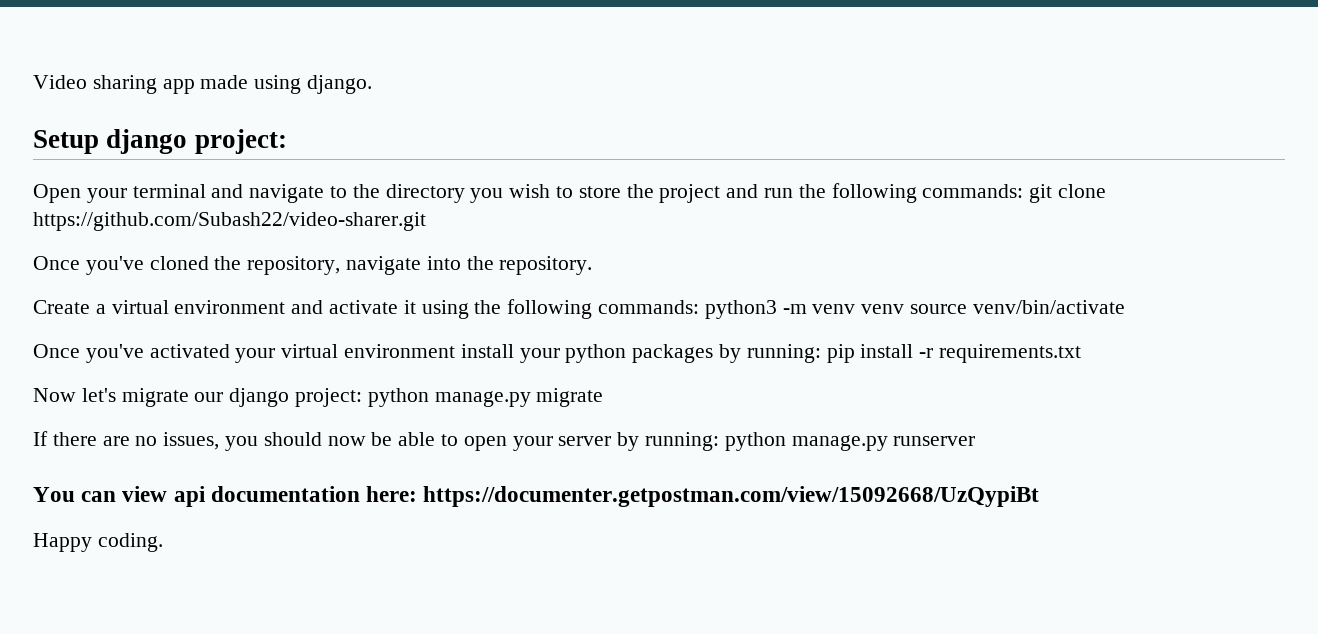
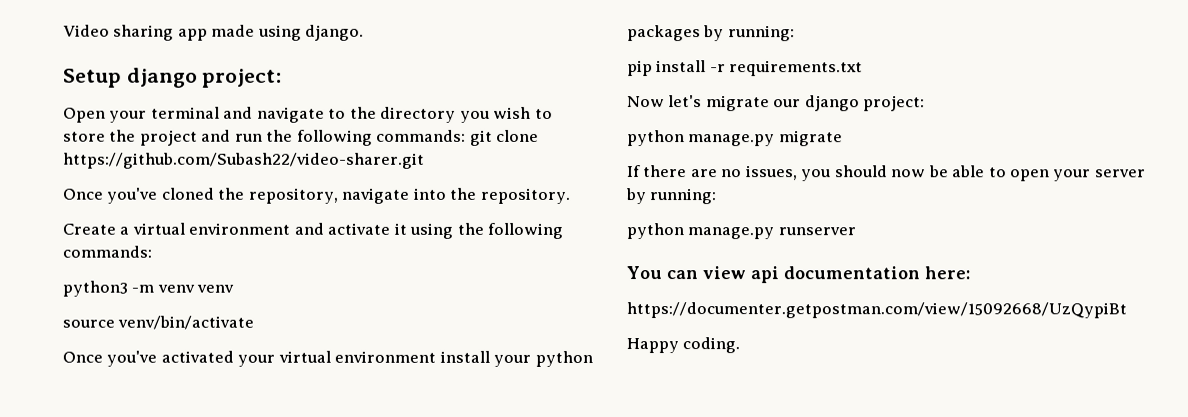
- Create a virtual environment and activate it using the following commands: python3 -m venv venv source venv/bin/activate
+ Create a virtual environment and activate it using the following commands:
+ python3 -m venv venv
+ source venv/bin/activate
- Once you've activated your virtual environment install your python packages by running: pip install -r requirements.txt
+ Once you've activated your virtual environment install your python packages by running:
+ pip install -r requirements.txt
- Now let's migrate our django project: python manage.py migrate
+ Now let's migrate our django project:
+ python manage.py migrate
- If there are no issues, you should now be able to open your server by running: python manage.py runserver
+ If there are no issues, you should now be able to open your server by running:
+ python manage.py runserver
- You can view api documentation here: https://documenter.getpostman.com/view/15092668/UzQypiBt
+ You can view api documentation here:
+ https://documenter.getpostman.com/view/15092668/UzQypiBt

